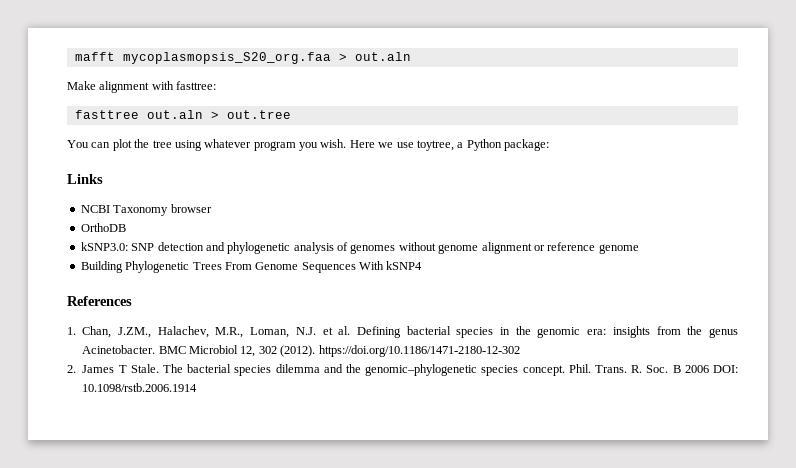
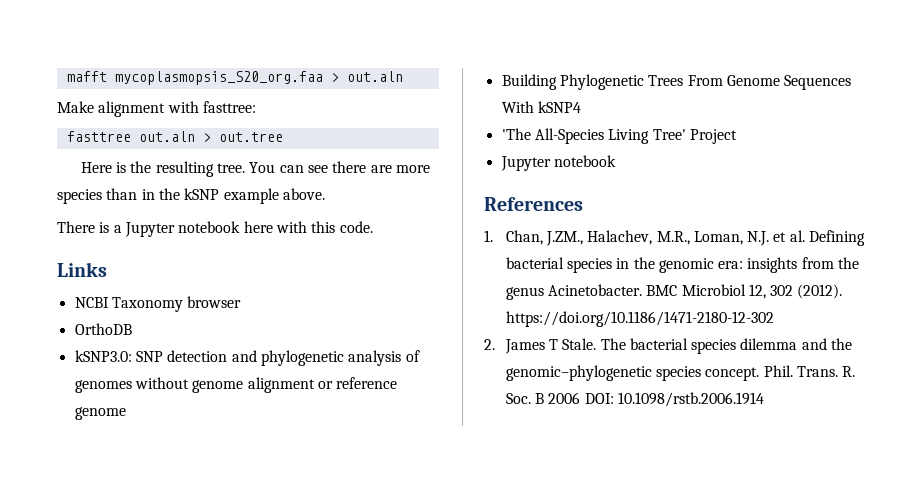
- You can plot the tree using whatever program you wish. Here we use toytree, a Python package:
+ Here is the resulting tree. You can see there are more species than in the kSNP example above.
+ There is a Jupyter notebook here with this code.
+ 'The All-Species Living Tree' Project
+ Jupyter notebook

